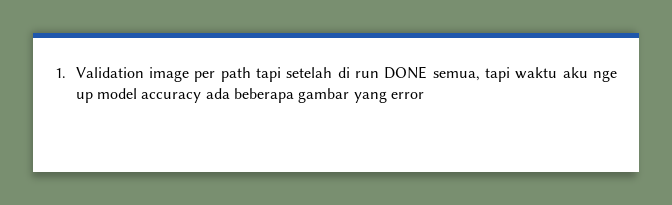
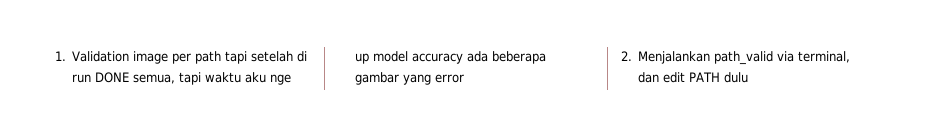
+ 2. Menjalankan path_valid via terminal, dan edit PATH dulu

